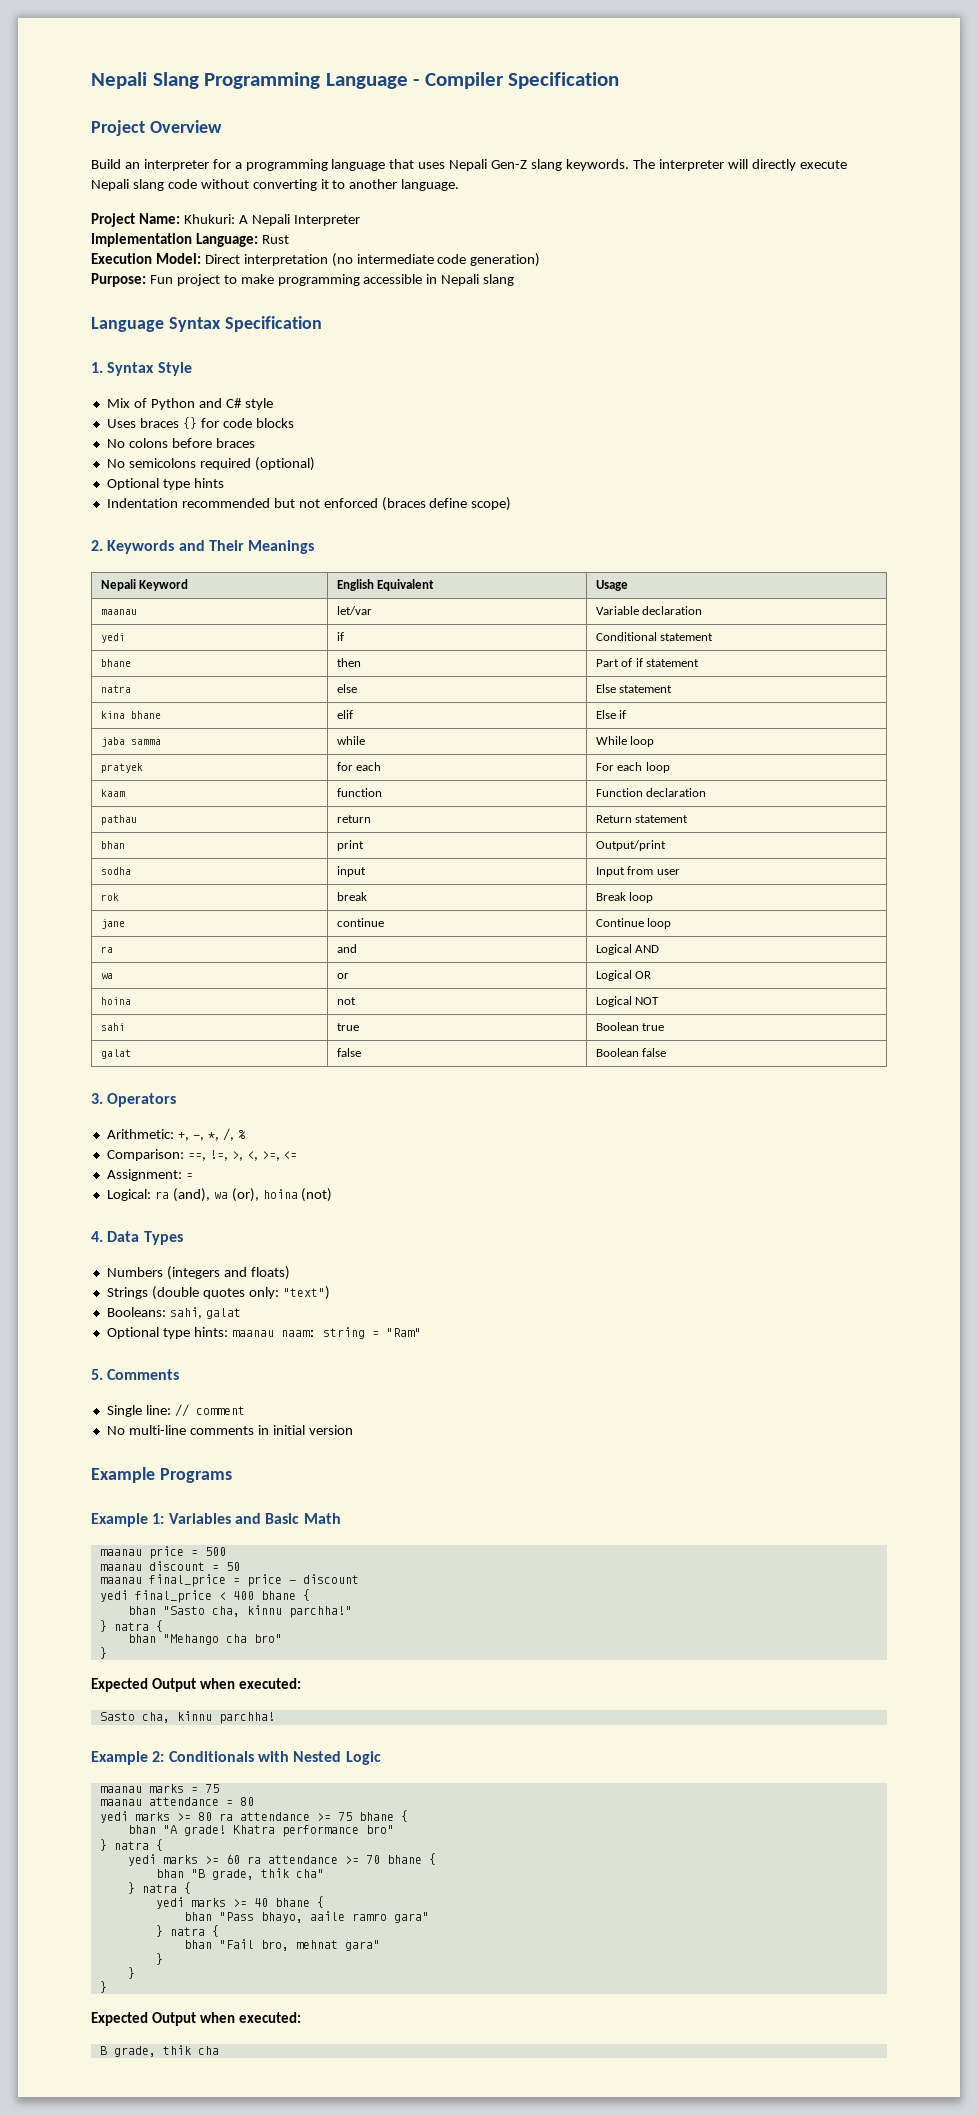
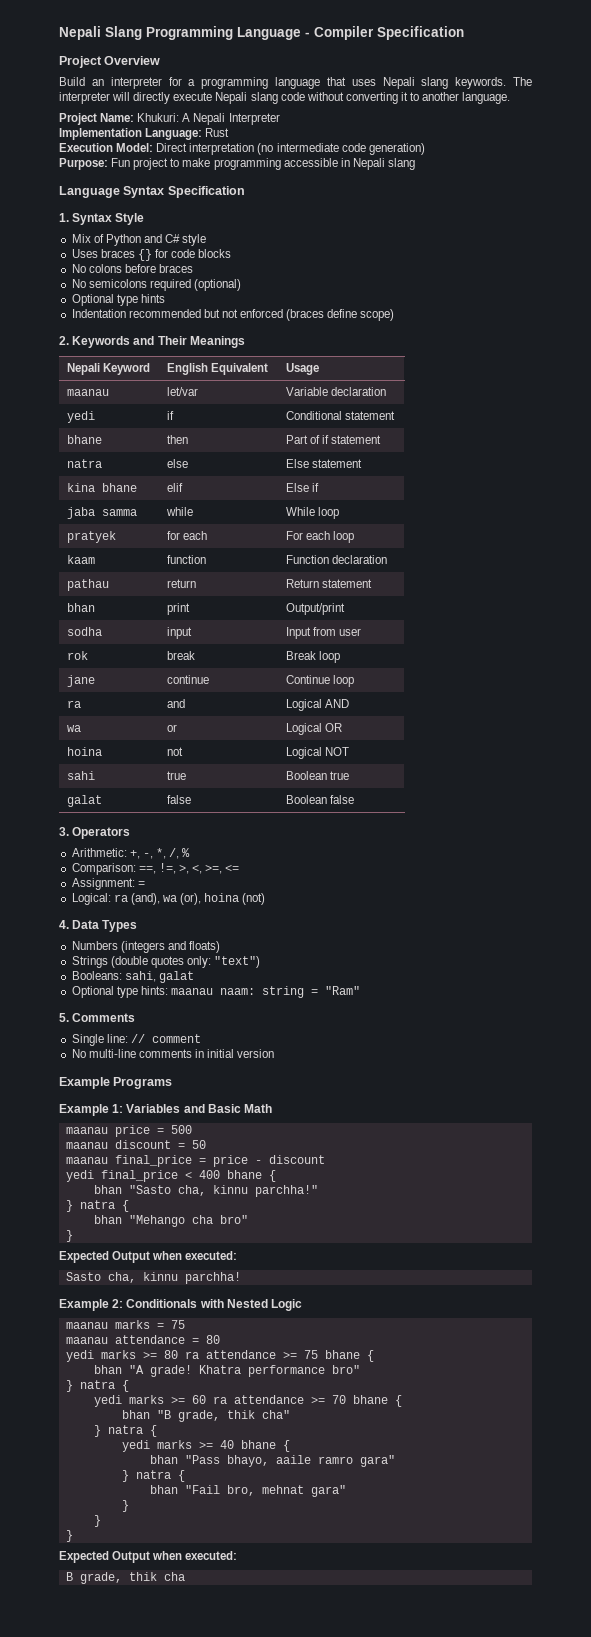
- Build an interpreter for a programming language that uses Nepali Gen-Z slang keywords.
+ Build an interpreter for a programming language that uses Nepali slang keywords.

